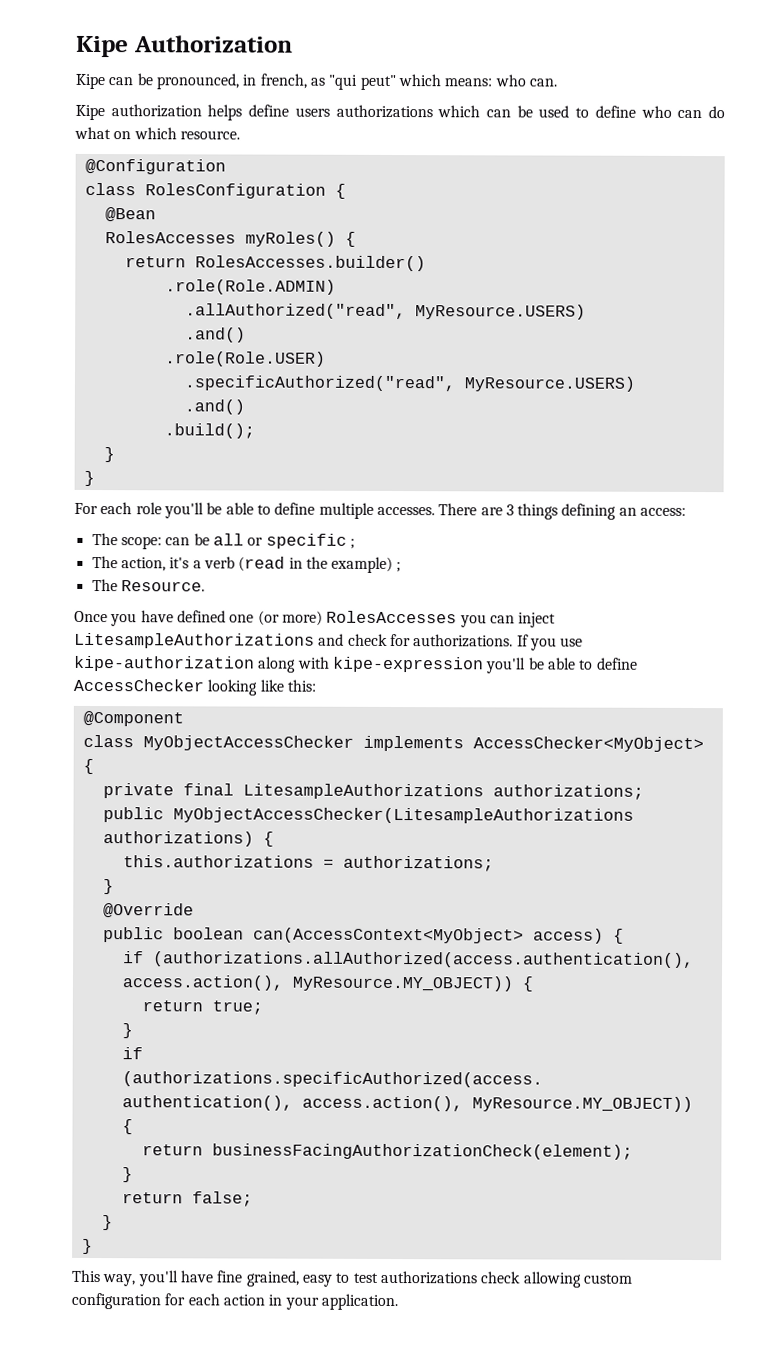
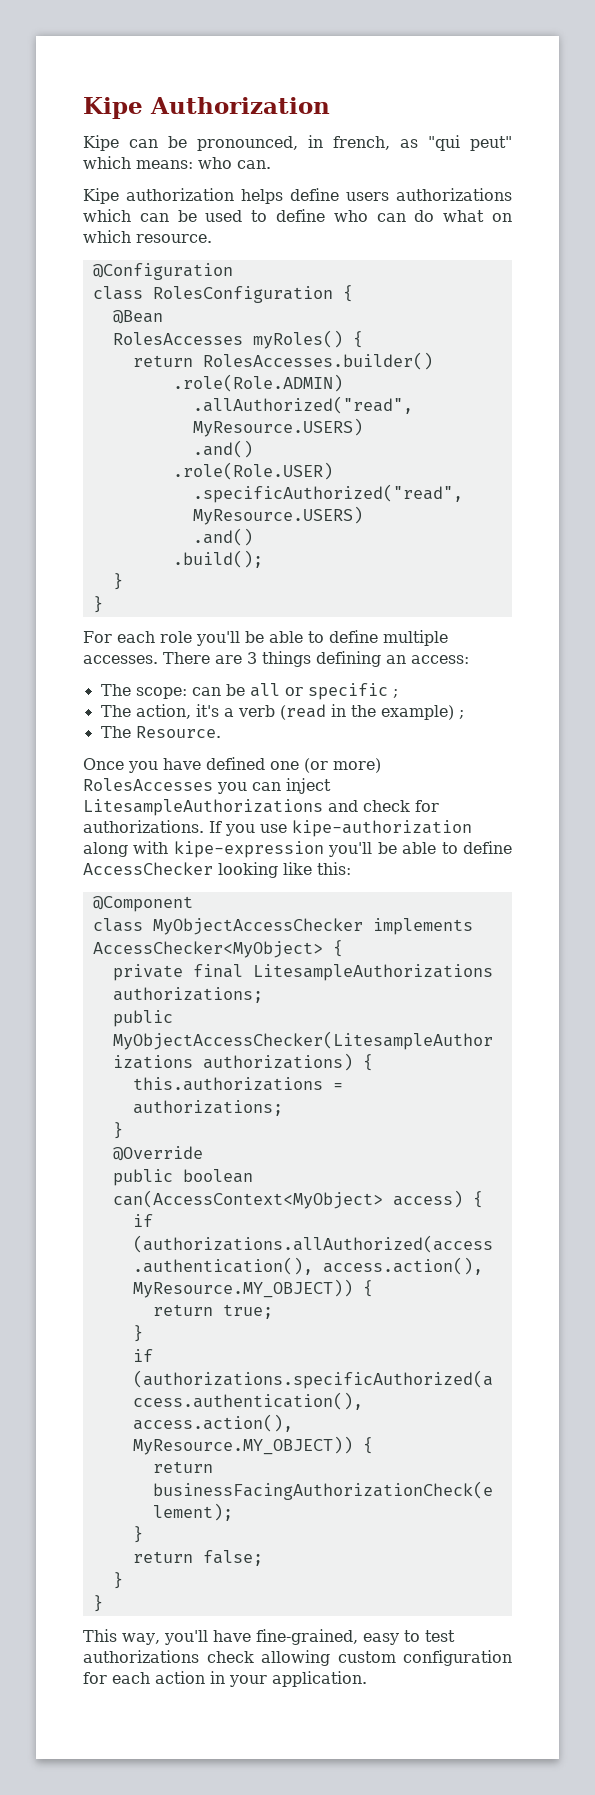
- This way, you'll have fine grained, easy to test authorizations check allowing custom configuration for each action in your application.
+ This way, you'll have fine-grained, easy to test authorizations check allowing custom configuration for each action in your application.

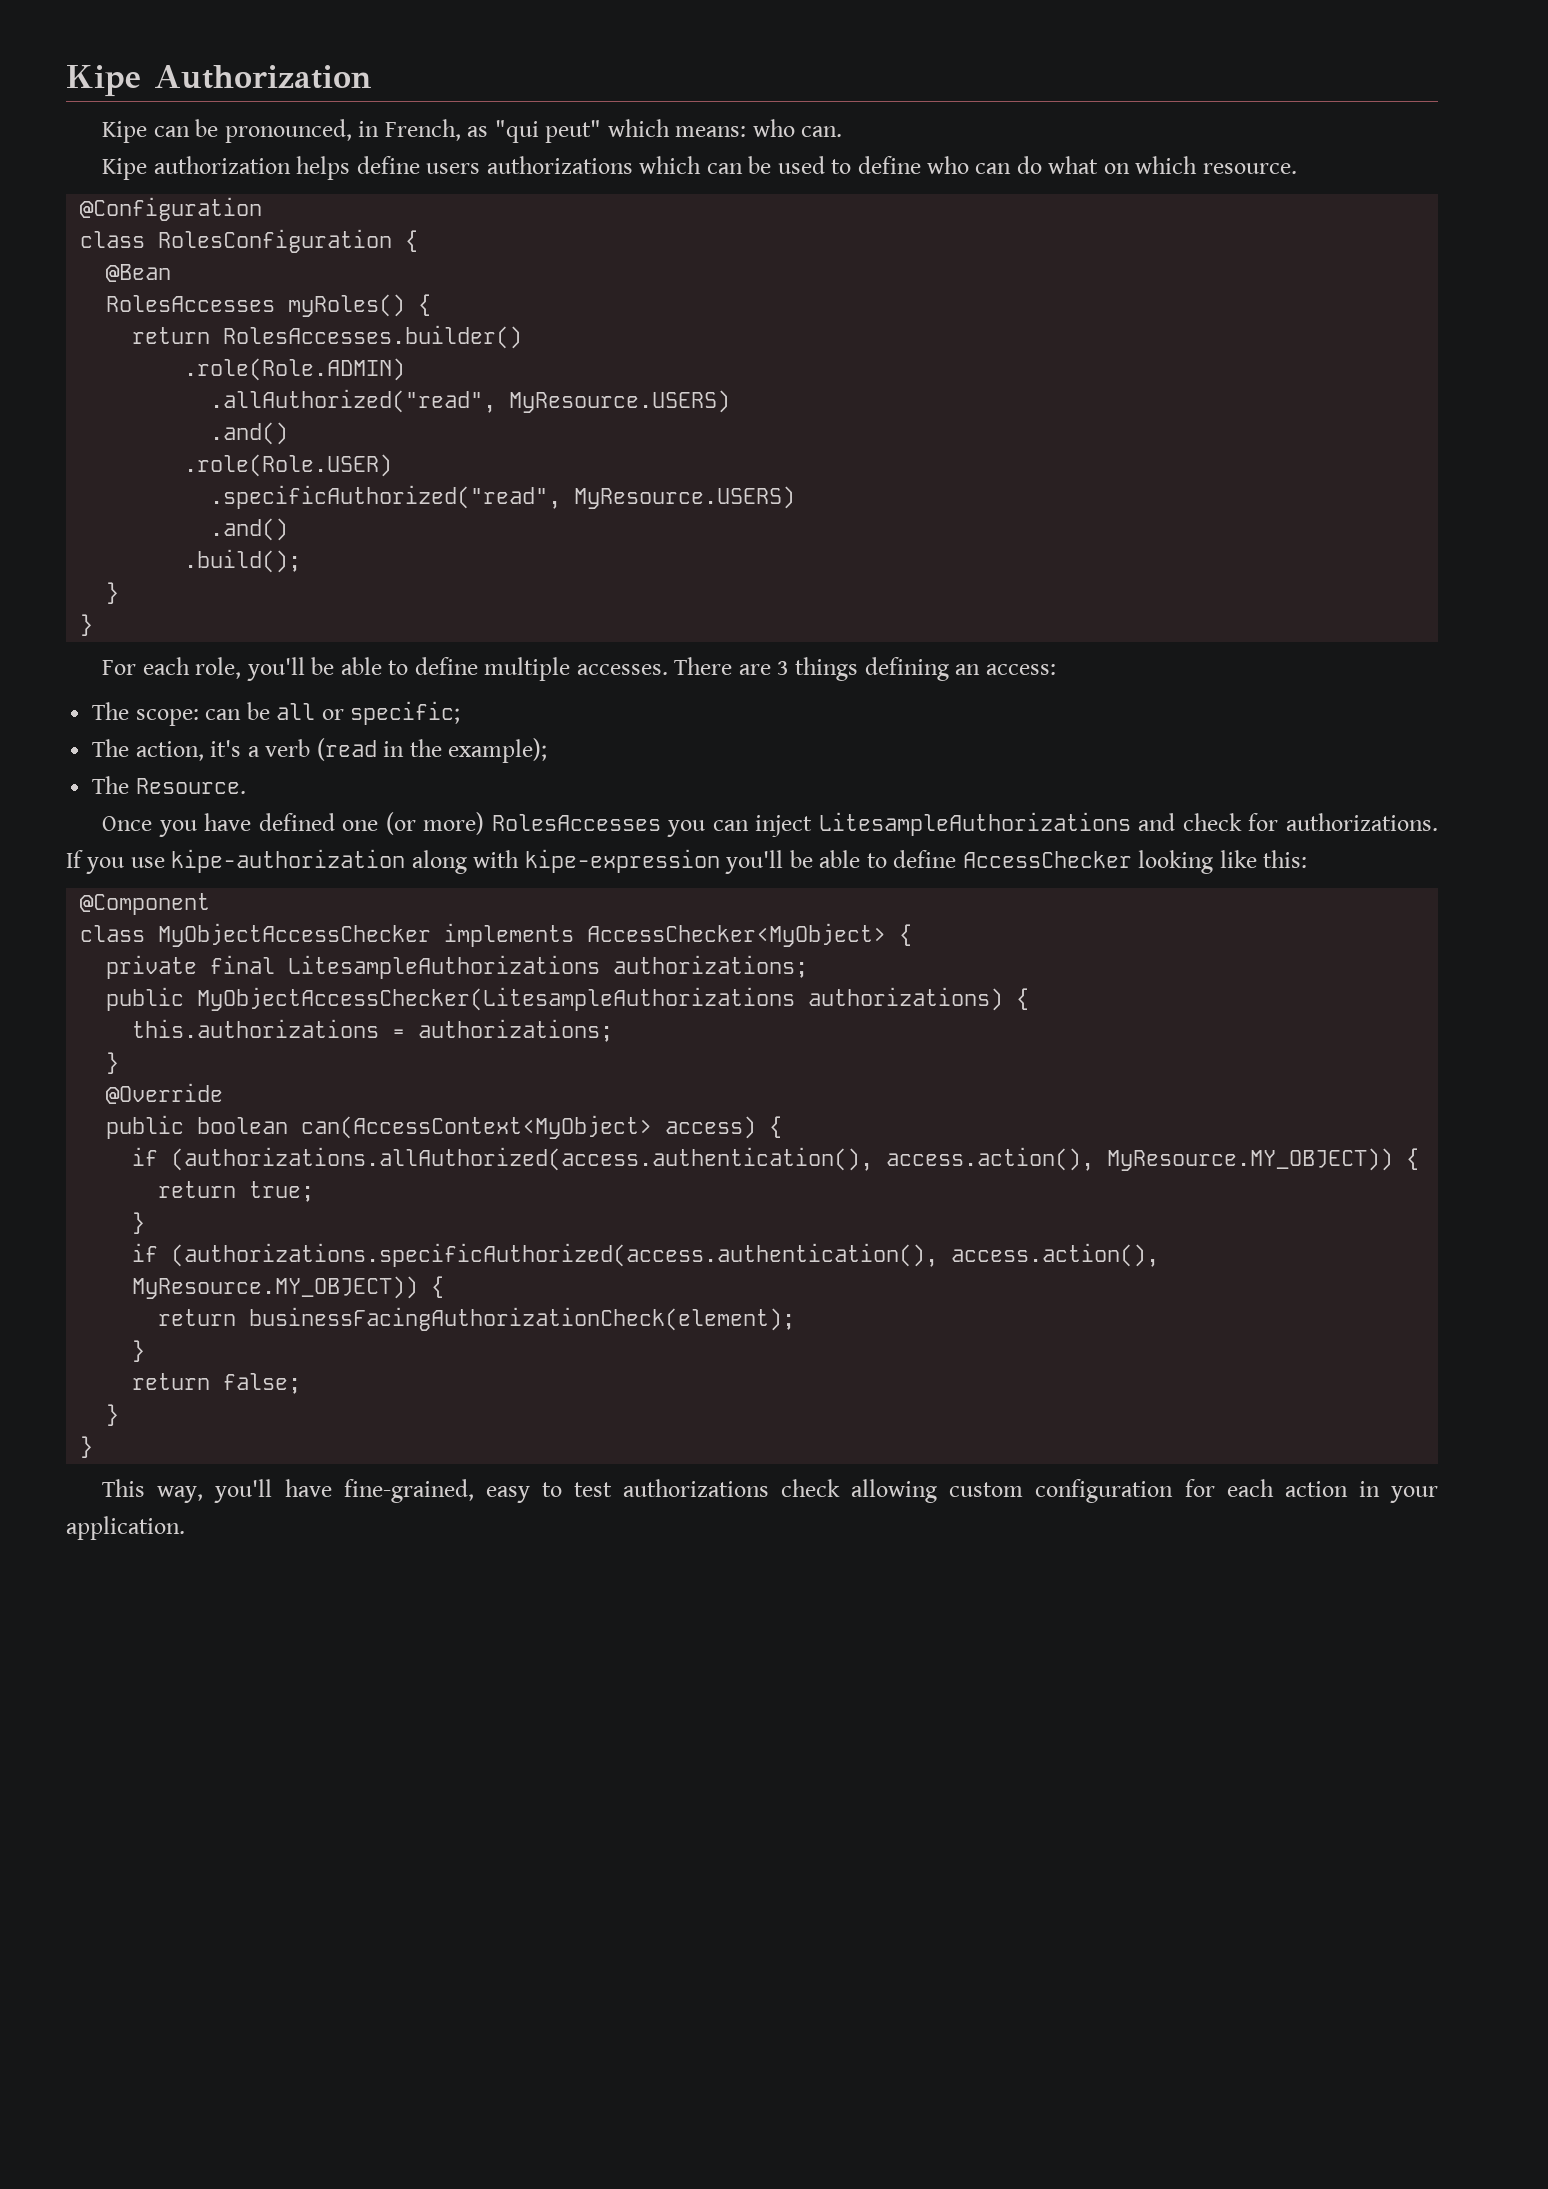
- Kipe can be pronounced, in french, as "qui peut" which means: who can.
+ Kipe can be pronounced, in French, as "qui peut" which means: who can.
- For each role you'll be able to define multiple accesses.
+ For each role, you'll be able to define multiple accesses.
- The scope: can be all or specific ;
+ The scope: can be all or specific;
- The action, it's a verb (read in the example) ;
+ The action, it's a verb (read in the example);

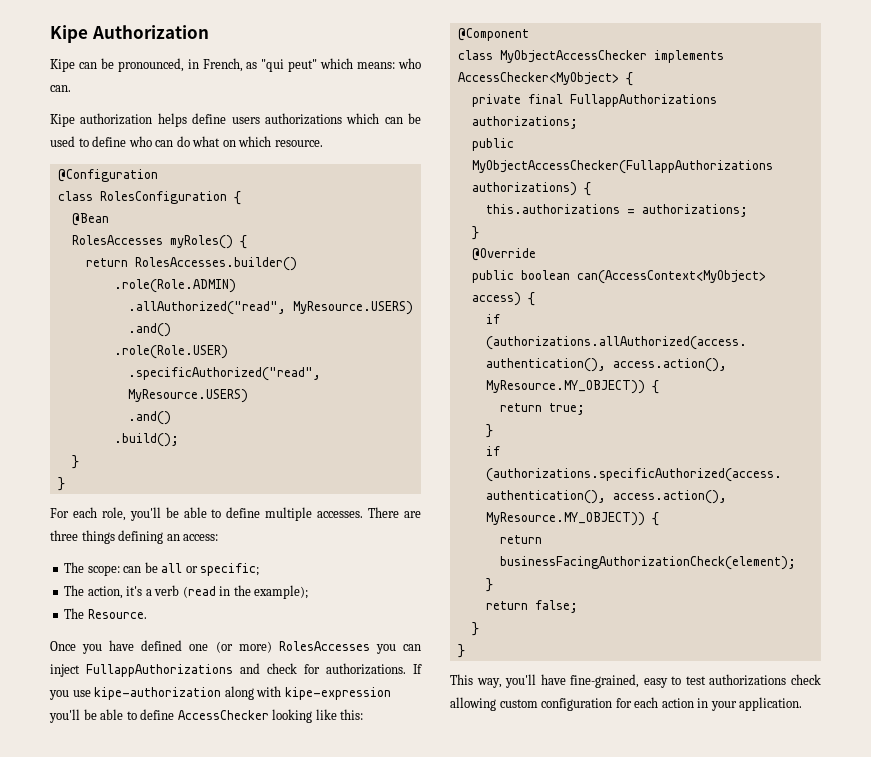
- There are 3 things defining an access:
+ There are three things defining an access:
- Once you have defined one (or more) RolesAccesses you can inject LitesampleAuthorizations and check for authorizations.
+ Once you have defined one (or more) RolesAccesses you can inject FullappAuthorizations and check for authorizations.
- private final LitesampleAuthorizations authorizations;
+ private final FullappAuthorizations authorizations;
- public MyObjectAccessChecker(LitesampleAuthorizations authorizations) {
+ public MyObjectAccessChecker(FullappAuthorizations authorizations) {

